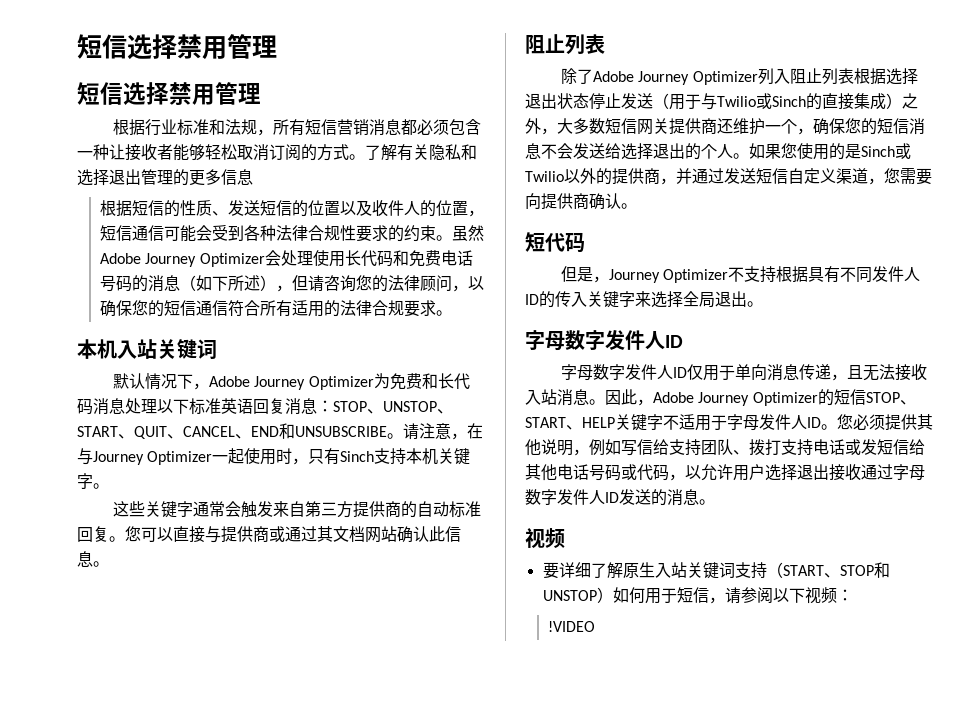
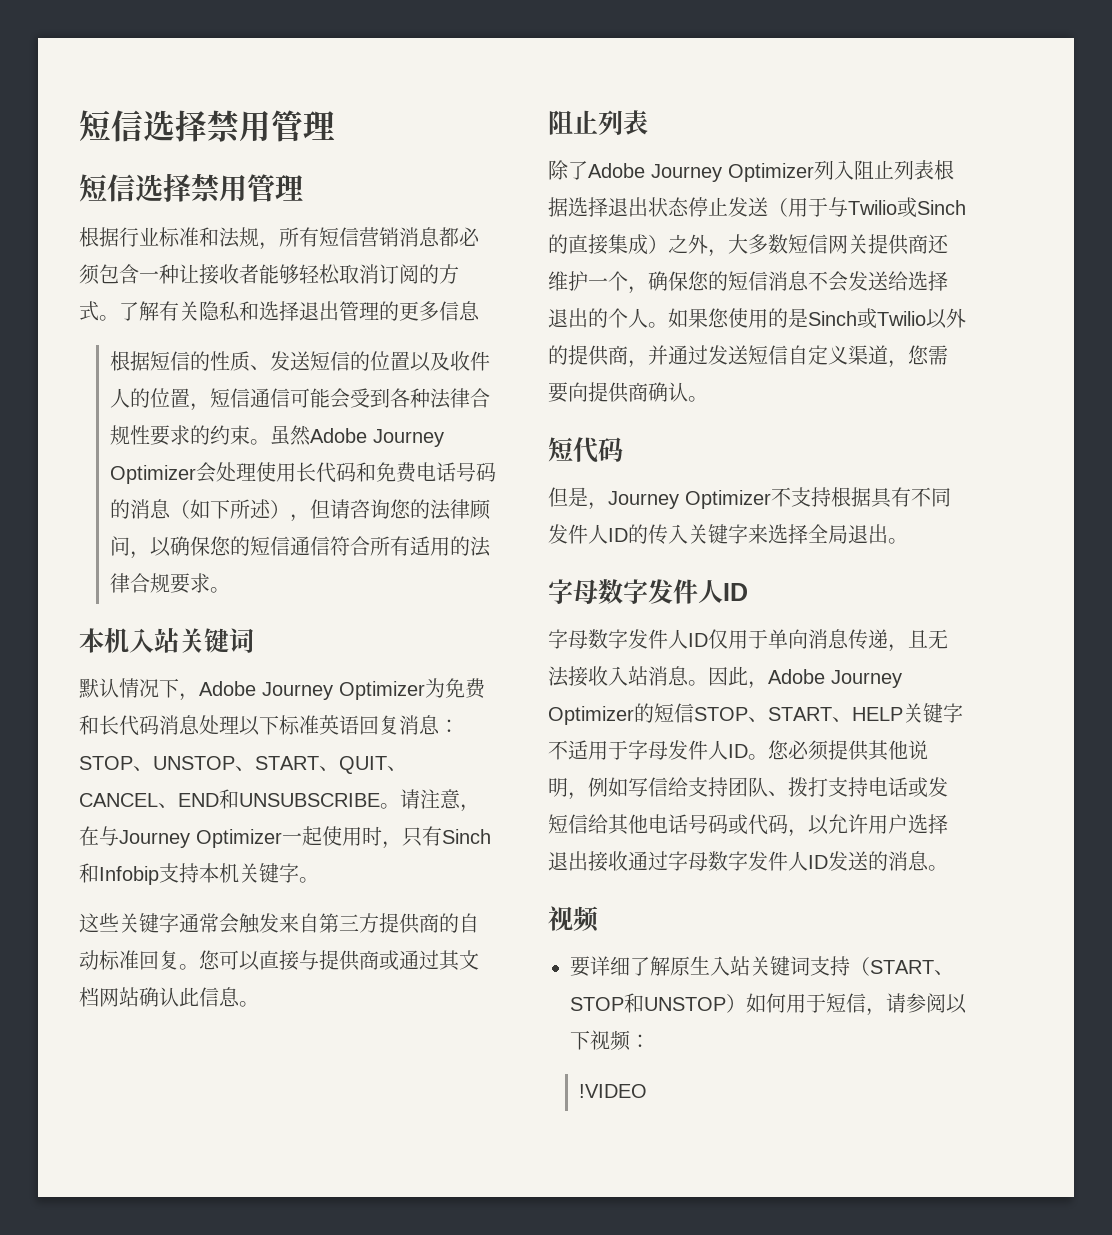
- 请注意，在与Journey Optimizer一起使用时，只有Sinch支持本机关键字。
+ 请注意，在与Journey Optimizer一起使用时，只有Sinch和Infobip支持本机关键字。

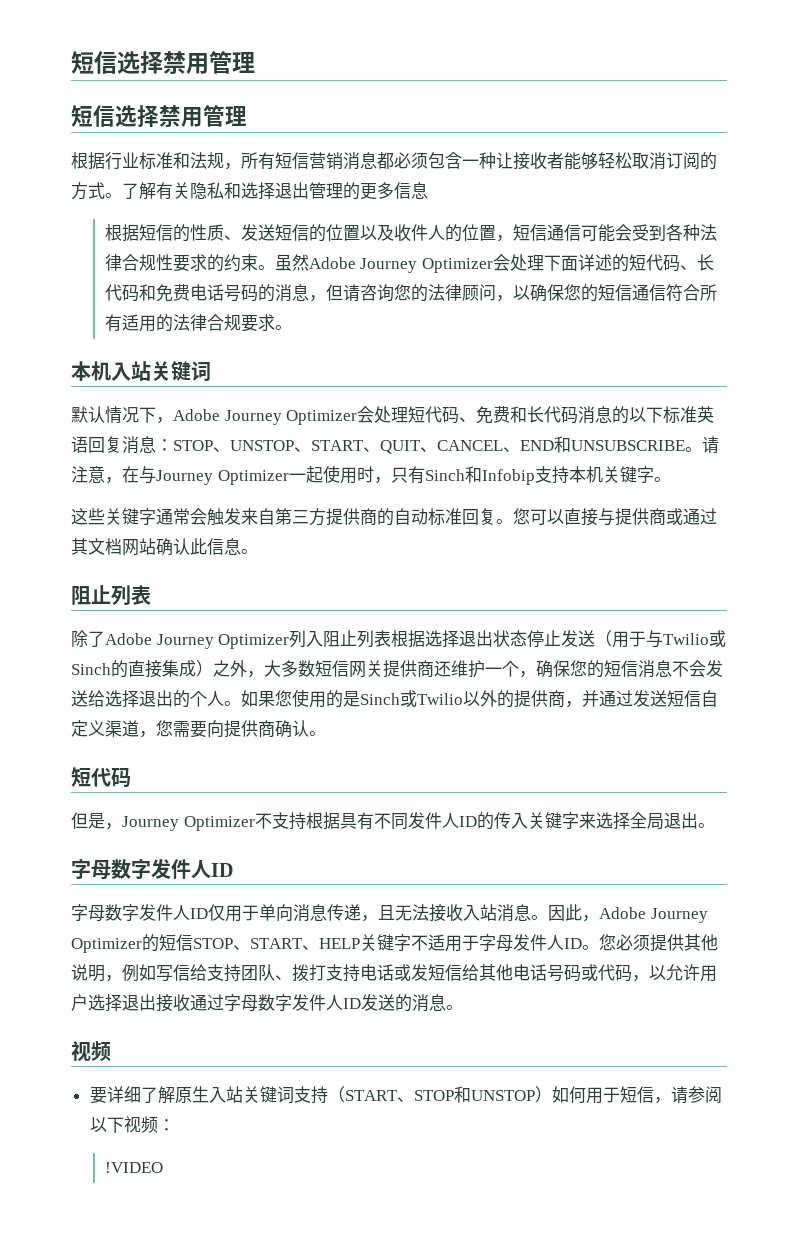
- 虽然Adobe Journey Optimizer会处理使用长代码和免费电话号码的消息（如下所述），但请咨询您的法律顾问，以确保您的短信通信符合所有适用的法律合规要求。
+ 虽然Adobe Journey Optimizer会处理下面详述的短代码、长代码和免费电话号码的消息，但请咨询您的法律顾问，以确保您的短信通信符合所有适用的法律合规要求。
- 默认情况下，Adobe Journey Optimizer为免费和长代码消息处理以下标准英语回复消息：STOP、UNSTOP、START、QUIT、CANCEL、END和UNSUBSCRIBE。
+ 默认情况下，Adobe Journey Optimizer会处理短代码、免费和长代码消息的以下标准英语回复消息：STOP、UNSTOP、START、QUIT、CANCEL、END和UNSUBSCRIBE。

